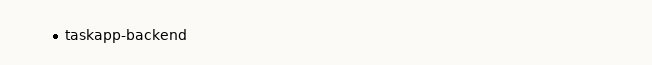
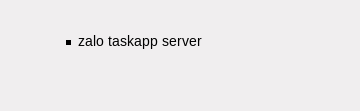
- taskapp-backend
+ zalo taskapp server

